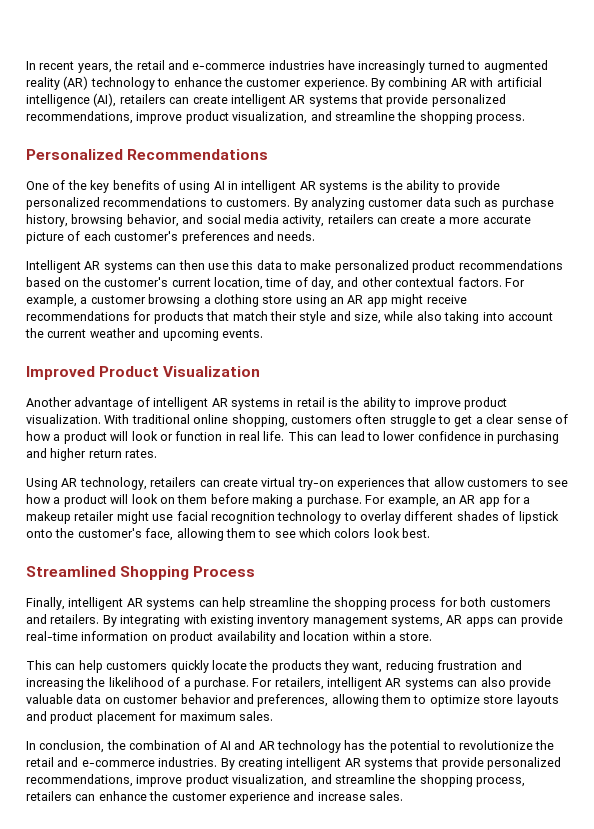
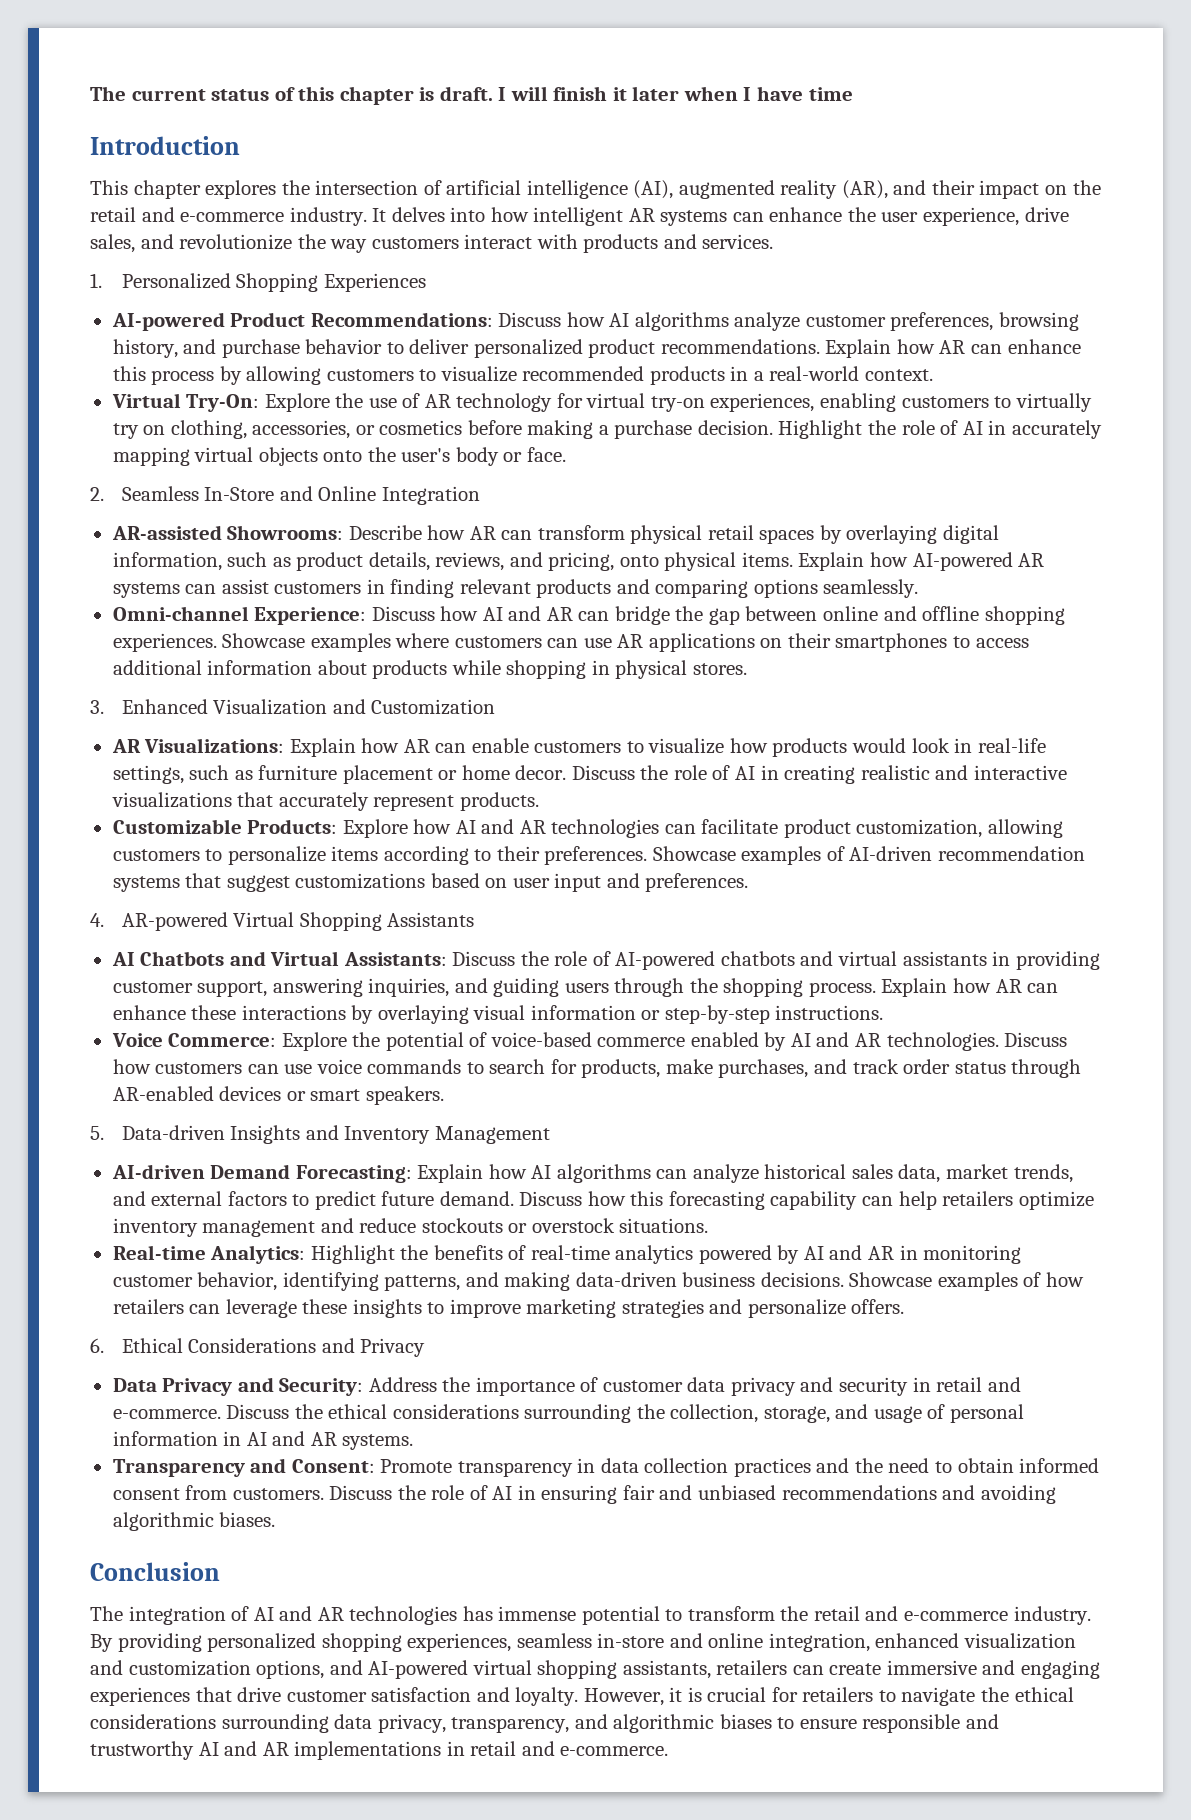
- In recent years, the retail and e-commerce industries have increasingly turned to augmented reality (AR) technology to enhance the customer experience. By combining AR with artificial intelligence (AI), retailers can create intelligent AR systems that provide personalized recommendations, improve product visualization, and streamline the shopping process.
- Personalized Recommendations
- One of the key benefits of using AI in intelligent AR systems is the ability to provide personalized recommendations to customers. By analyzing customer data such as purchase history, browsing behavior, and social media activity, retailers can create a more accurate picture of each customer's preferences and needs.
- Intelligent AR systems can then use this data to make personalized product recommendations based on the customer's current location, time of day, and other contextual factors. For example, a customer browsing a clothing store using an AR app might receive recommendations for products that match their style and size, while also taking into account the current weather and upcoming events.
- Improved Product Visualization
- Another advantage of intelligent AR systems in retail is the ability to improve product visualization. With traditional online shopping, customers often struggle to get a clear sense of how a product will look or function in real life. This can lead to lower confidence in purchasing and higher return rates.
- Using AR technology, retailers can create virtual try-on experiences that allow customers to see how a product will look on them before making a purchase. For example, an AR app for a makeup retailer might use facial recognition technology to overlay different shades of lipstick onto the customer's face, allowing them to see which colors look best.
- Streamlined Shopping Process
- Finally, intelligent AR systems can help streamline the shopping process for both customers and retailers. By integrating with existing inventory management systems, AR apps can provide real-time information on product availability and location within a store.
- This can help customers quickly locate the products they want, reducing frustration and increasing the likelihood of a purchase. For retailers, intelligent AR systems can also provide valuable data on customer behavior and preferences, allowing them to optimize store layouts and product placement for maximum sales.
- In conclusion, the combination of AI and AR technology has the potential to revolutionize the retail and e-commerce industries. By creating intelligent AR systems that provide personalized recommendations, improve product visualization, and streamline the shopping process, retailers can enhance the customer experience and increase sales.
+ The current status of this chapter is draft. I will finish it later when I have time
+ Introduction
+ This chapter explores the intersection of artificial intelligence (AI), augmented reality (AR), and their impact on the retail and e-commerce industry. It delves into how intelligent AR systems can enhance the user experience, drive sales, and revolutionize the way customers interact with products and services.
+ 1. Personalized Shopping Experiences
+ AI-powered Product Recommendations: Discuss how AI algorithms analyze customer preferences, browsing history, and purchase behavior to deliver personalized product recommendations. Explain how AR can enhance this process by allowing customers to visualize recommended products in a real-world context.
+ Virtual Try-On: Explore the use of AR technology for virtual try-on experiences, enabling customers to virtually try on clothing, accessories, or cosmetics before making a purchase decision. Highlight the role of AI in accurately mapping virtual objects onto the user's body or face.
+ 2. Seamless In-Store and Online Integration
+ AR-assisted Showrooms: Describe how AR can transform physical retail spaces by overlaying digital information, such as product details, reviews, and pricing, onto physical items. Explain how AI-powered AR systems can assist customers in finding relevant products and comparing options seamlessly.
+ Omni-channel Experience: Discuss how AI and AR can bridge the gap between online and offline shopping experiences. Showcase examples where customers can use AR applications on their smartphones to access additional information about products while shopping in physical stores.
+ 3. Enhanced Visualization and Customization
+ AR Visualizations: Explain how AR can enable customers to visualize how products would look in real-life settings, such as furniture placement or home decor. Discuss the role of AI in creating realistic and interactive visualizations that accurately represent products.
+ Customizable Products: Explore how AI and AR technologies can facilitate product customization, allowing customers to personalize items according to their preferences. Showcase examples of AI-driven recommendation systems that suggest customizations based on user input and preferences.
+ 4. AR-powered Virtual Shopping Assistants
+ AI Chatbots and Virtual Assistants: Discuss the role of AI-powered chatbots and virtual assistants in providing customer support, answering inquiries, and guiding users through the shopping process. Explain how AR can enhance these interactions by overlaying visual information or step-by-step instructions.
+ Voice Commerce: Explore the potential of voice-based commerce enabled by AI and AR technologies. Discuss how customers can use voice commands to search for products, make purchases, and track order status through AR-enabled devices or smart speakers.
+ 5. Data-driven Insights and Inventory Management
+ AI-driven Demand Forecasting: Explain how AI algorithms can analyze historical sales data, market trends, and external factors to predict future demand. Discuss how this forecasting capability can help retailers optimize inventory management and reduce stockouts or overstock situations.
+ Real-time Analytics: Highlight the benefits of real-time analytics powered by AI and AR in monitoring customer behavior, identifying patterns, and making data-driven business decisions. Showcase examples of how retailers can leverage these insights to improve marketing strategies and personalize offers.
+ 6. Ethical Considerations and Privacy
+ Data Privacy and Security: Address the importance of customer data privacy and security in retail and e-commerce. Discuss the ethical considerations surrounding the collection, storage, and usage of personal information in AI and AR systems.
+ Transparency and Consent: Promote transparency in data collection practices and the need to obtain informed consent from customers. Discuss the role of AI in ensuring fair and unbiased recommendations and avoiding algorithmic biases.
+ Conclusion
+ The integration of AI and AR technologies has immense potential to transform the retail and e-commerce industry. By providing personalized shopping experiences, seamless in-store and online integration, enhanced visualization and customization options, and AI-powered virtual shopping assistants, retailers can create immersive and engaging experiences that drive customer satisfaction and loyalty. However, it is crucial for retailers to navigate the ethical considerations surrounding data privacy, transparency, and algorithmic biases to ensure responsible and trustworthy AI and AR implementations in retail and e-commerce.

